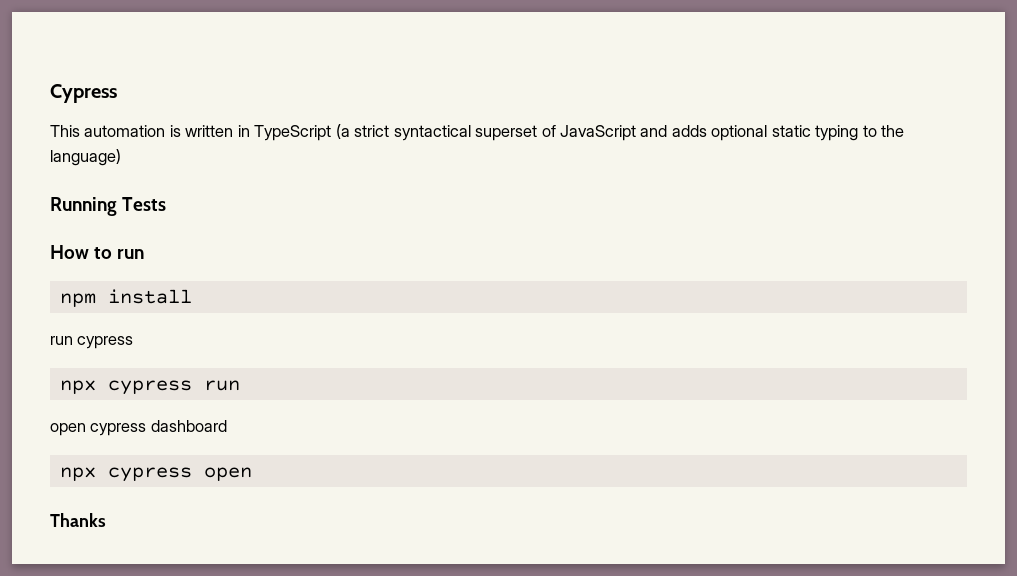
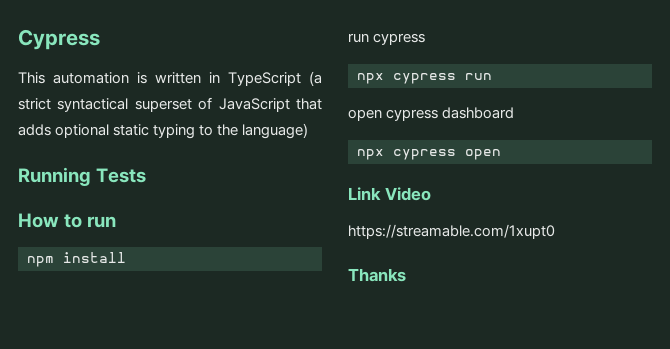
- This automation is written in TypeScript (a strict syntactical superset of JavaScript and adds optional static typing to the language)
+ This automation is written in TypeScript (a strict syntactical superset of JavaScript that adds optional static typing to the language)
+ Link Video
+ https://streamable.com/1xupt0

